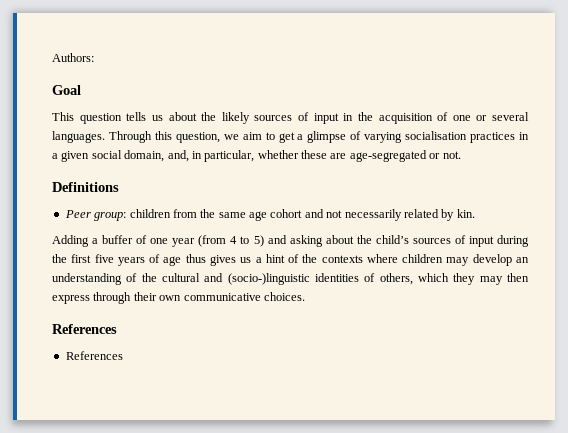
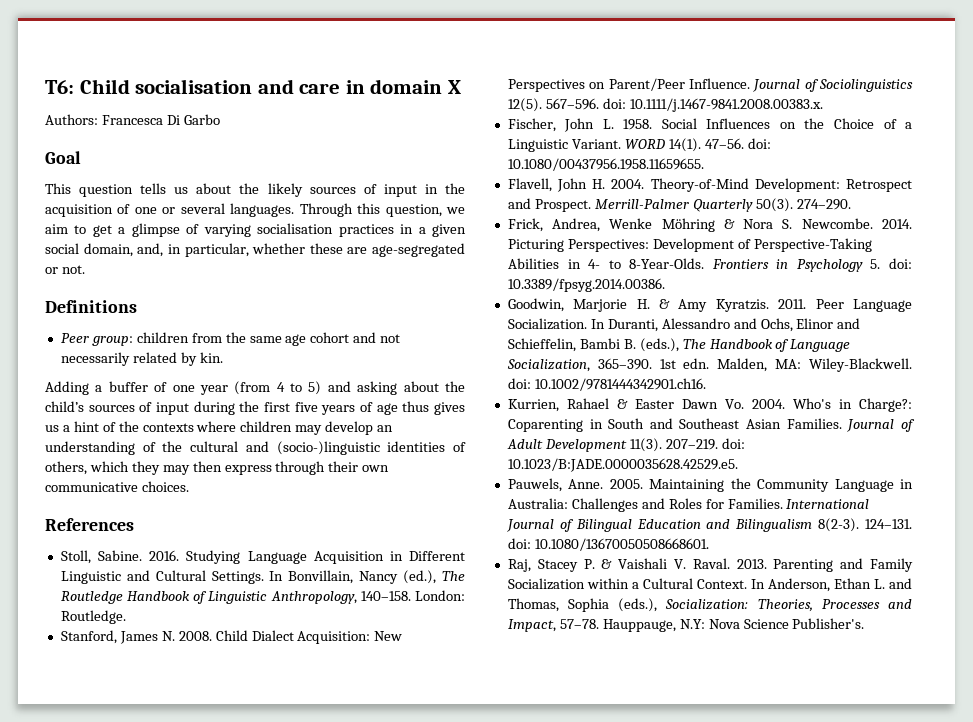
- Authors:
+ T6: Child socialisation and care in domain X
+ Authors: Francesca Di Garbo
  Adding a buffer of one year (from 4 to 5) and asking about the child’s sources of input during the first five years of age thus gives us a hint of the contexts where children may develop an understanding of the cultural and (socio-)linguistic identities of others, which they may then express through their own communicative choices.
  References
- References
+ Stoll, Sabine. 2016. Studying Language Acquisition in Different Linguistic and Cultural Settings. In Bonvillain, Nancy (ed.), The Routledge Handbook of Linguistic Anthropology, 140–158. London: Routledge.
+ Stanford, James N. 2008. Child Dialect Acquisition: New Perspectives on Parent/Peer Influence. Journal of Sociolinguistics 12(5). 567–596. doi: 10.1111/j.1467-9841.2008.00383.x.
+ Fischer, John L. 1958. Social Influences on the Choice of a Linguistic Variant. WORD 14(1). 47–56. doi: 10.1080/00437956.1958.11659655.
+ Flavell, John H. 2004. Theory-of-Mind Development: Retrospect and Prospect. Merrill-Palmer Quarterly 50(3). 274–290.
+ Frick, Andrea, Wenke Möhring & Nora S. Newcombe. 2014. Picturing Perspectives: Development of Perspective-Taking Abilities in 4- to 8-Year-Olds. Frontiers in Psychology 5. doi: 10.3389/fpsyg.2014.00386.
+ Goodwin, Marjorie H. & Amy Kyratzis. 2011. Peer Language Socialization. In Duranti, Alessandro and Ochs, Elinor and Schieffelin, Bambi B. (eds.), The Handbook of Language Socialization, 365–390. 1st edn. Malden, MA: Wiley-Blackwell. doi: 10.1002/9781444342901.ch16.
+ Kurrien, Rahael & Easter Dawn Vo. 2004. Who's in Charge?: Coparenting in South and Southeast Asian Families. Journal of Adult Development 11(3). 207–219. doi: 10.1023/B:JADE.0000035628.42529.e5.
+ Pauwels, Anne. 2005. Maintaining the Community Language in Australia: Challenges and Roles for Families. International Journal of Bilingual Education and Bilingualism 8(2-3). 124–131. doi: 10.1080/13670050508668601.
+ Raj, Stacey P. & Vaishali V. Raval. 2013. Parenting and Family Socialization within a Cultural Context. In Anderson, Ethan L. and Thomas, Sophia (eds.), Socialization: Theories, Processes and Impact, 57–78. Hauppauge, N.Y: Nova Science Publisher's.

